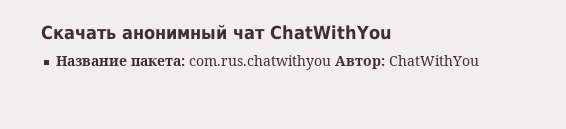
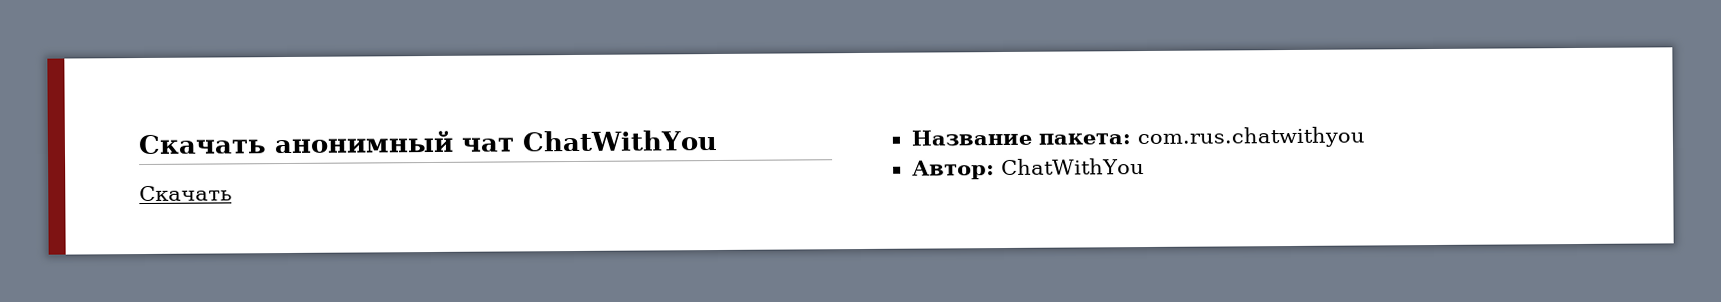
  Скачать анонимный чат ChatWithYou
+ Скачать
- Название пакета: com.rus.chatwithyou Автор: ChatWithYou
+ Название пакета: com.rus.chatwithyou
+ Автор: ChatWithYou

